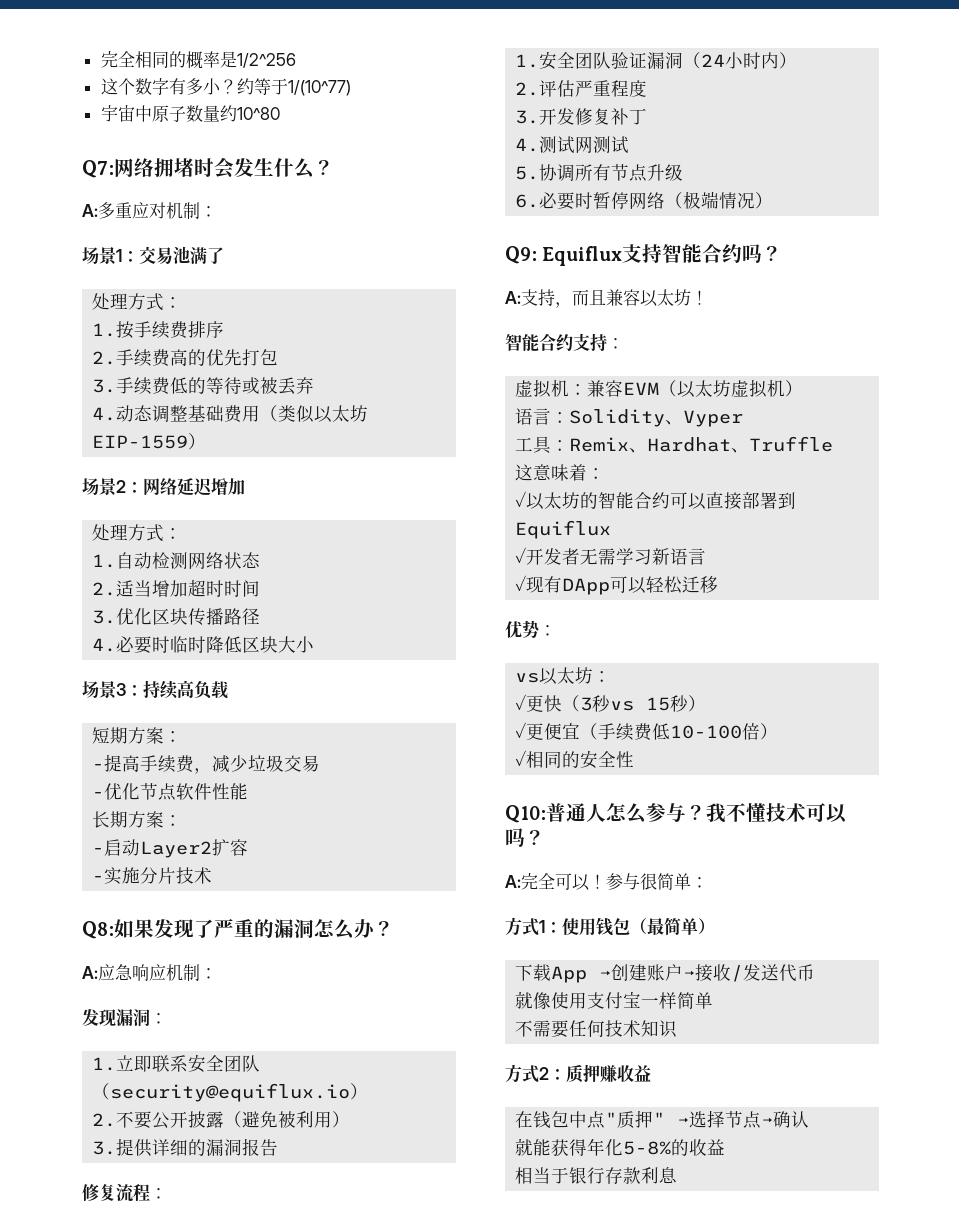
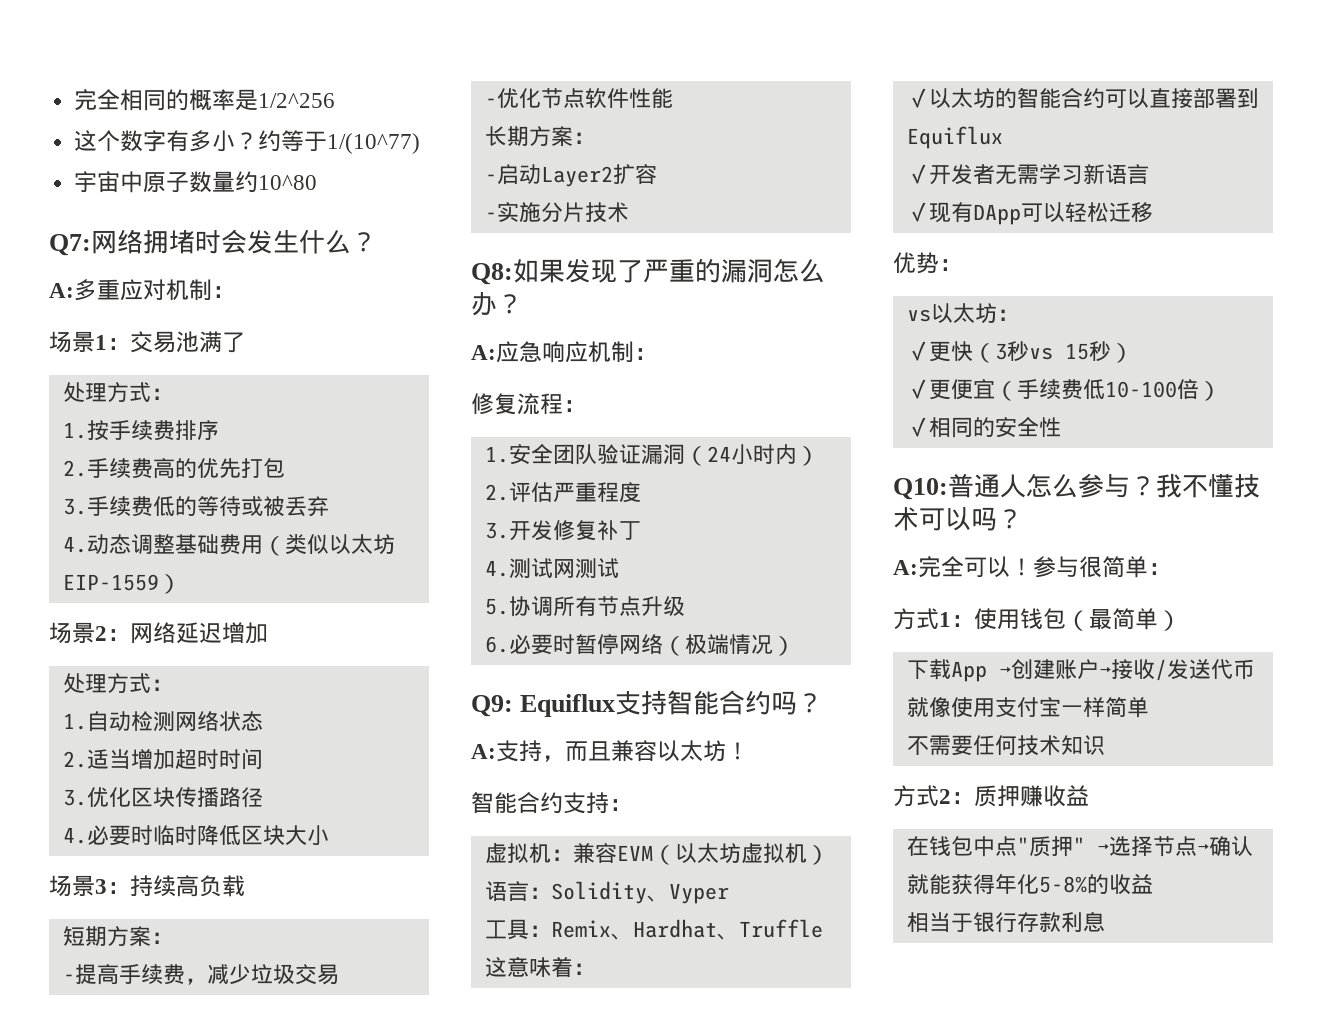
- 发现漏洞：
- 1.立即联系安全团队（security@equiflux.io）
- 2.不要公开披露（避免被利用）
- 3.提供详细的漏洞报告

